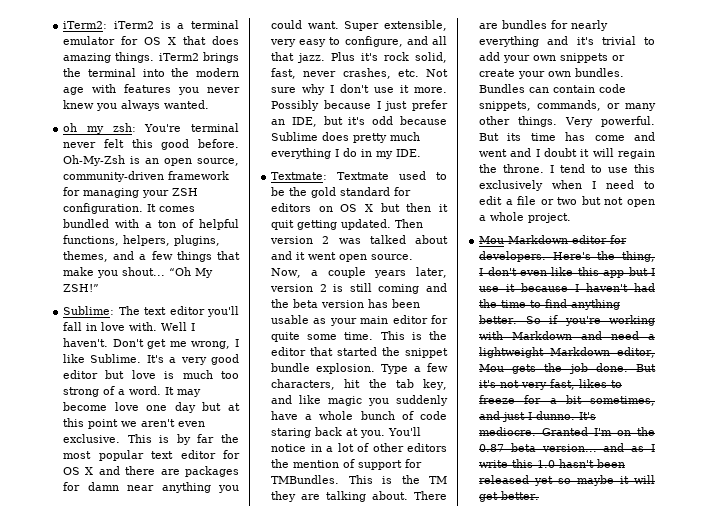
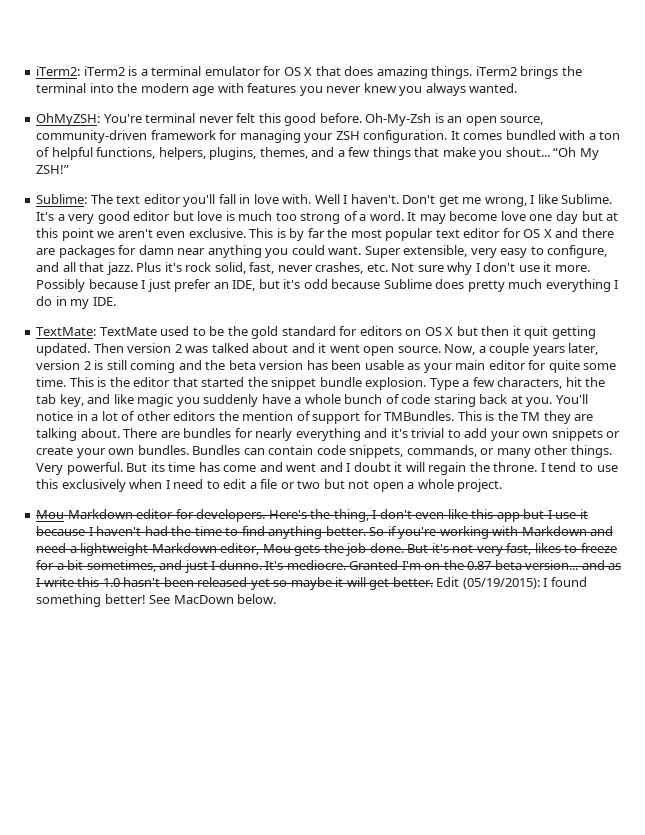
- oh my zsh: You're terminal never felt this good before.
+ OhMyZSH: You're terminal never felt this good before.
- Textmate: Textmate used to be the gold standard for editors on OS X but then it quit getting updated.
+ TextMate: TextMate used to be the gold standard for editors on OS X but then it quit getting updated.
+ Edit (05/19/2015): I found something better! See MacDown below.

